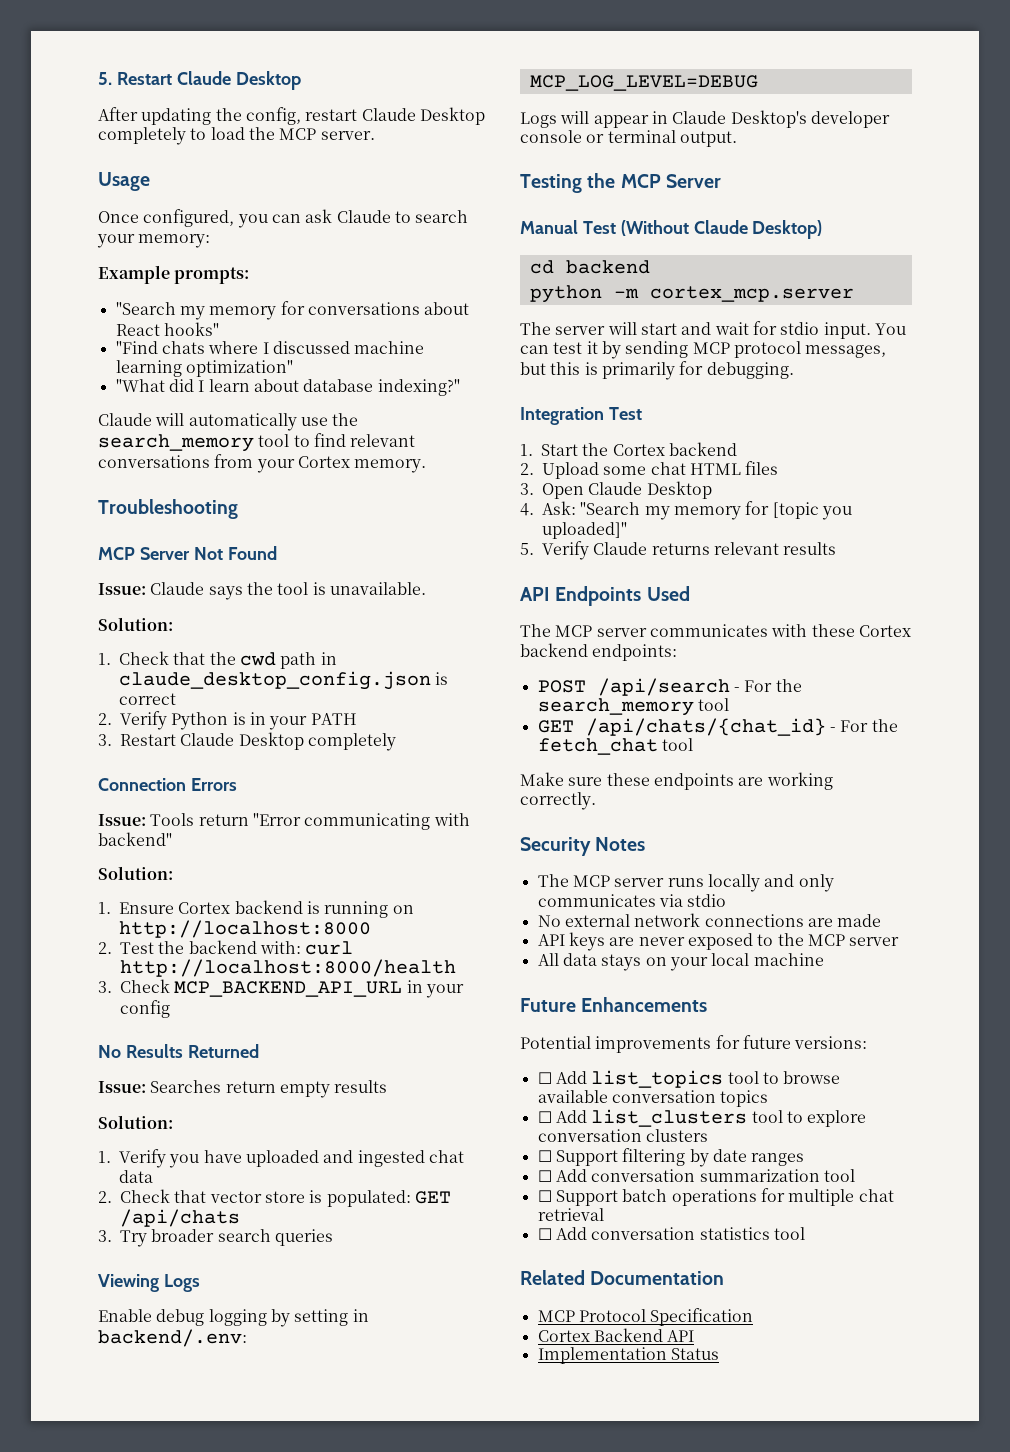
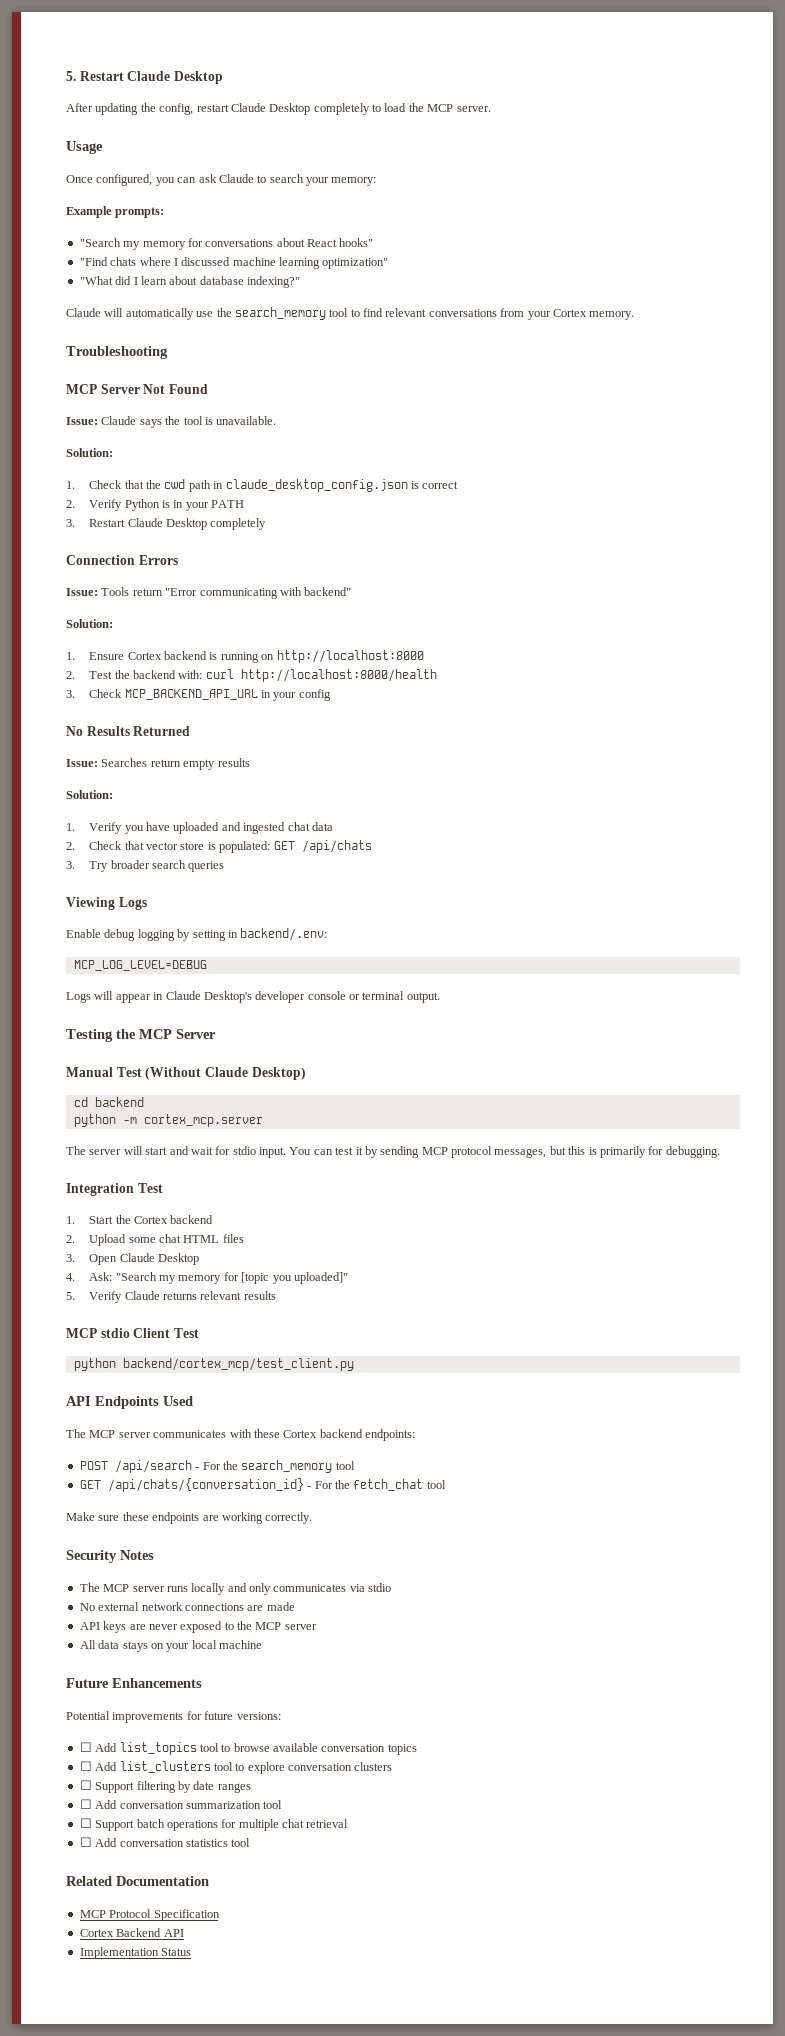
+ MCP stdio Client Test
+ python backend/cortex_mcp/test_client.py
- GET /api/chats/{chat_id} - For the fetch_chat tool
+ GET /api/chats/{conversation_id} - For the fetch_chat tool

